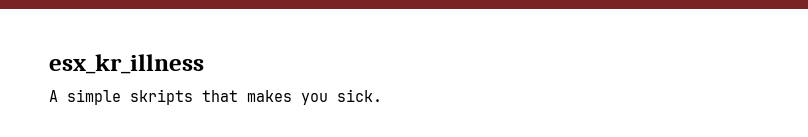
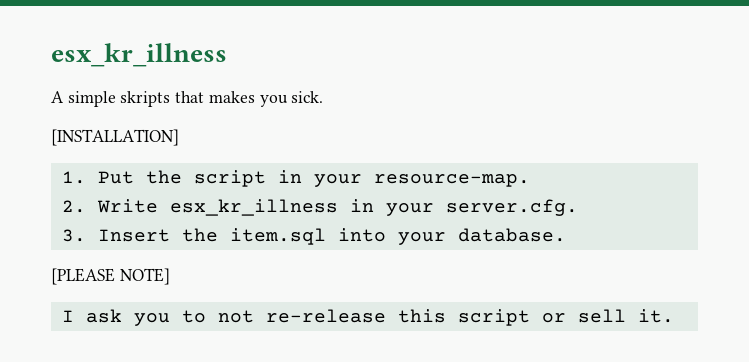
+ [INSTALLATION]
+ 1. Put the script in your resource-map.
+ 2. Write esx_kr_illness in your server.cfg.
+ 3. Insert the item.sql into your database.
+ [PLEASE NOTE]
+ I ask you to not re-release this script or sell it.

